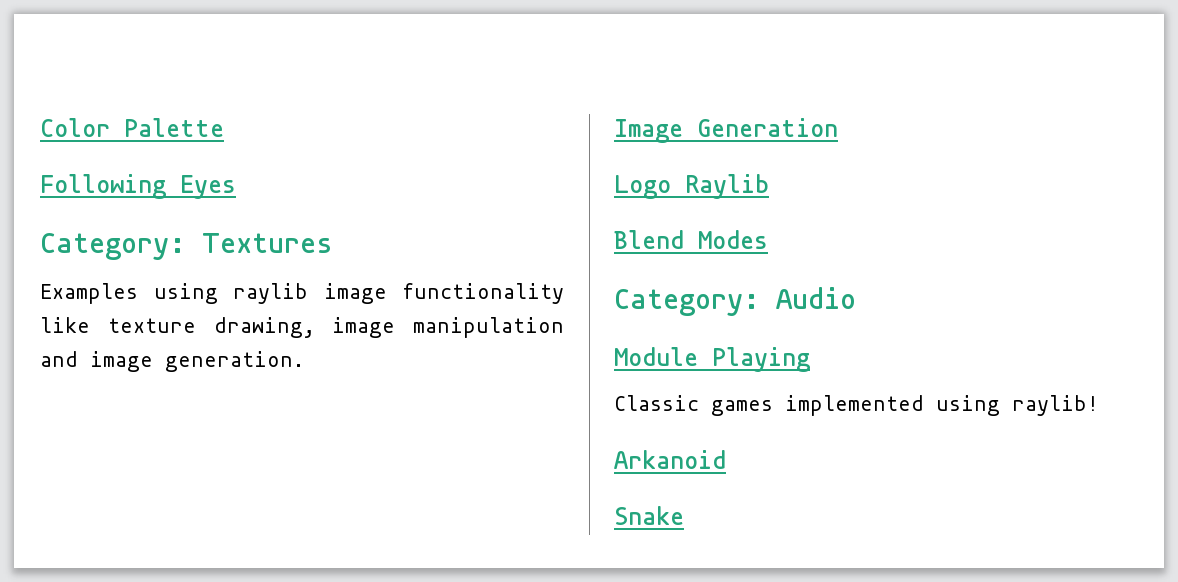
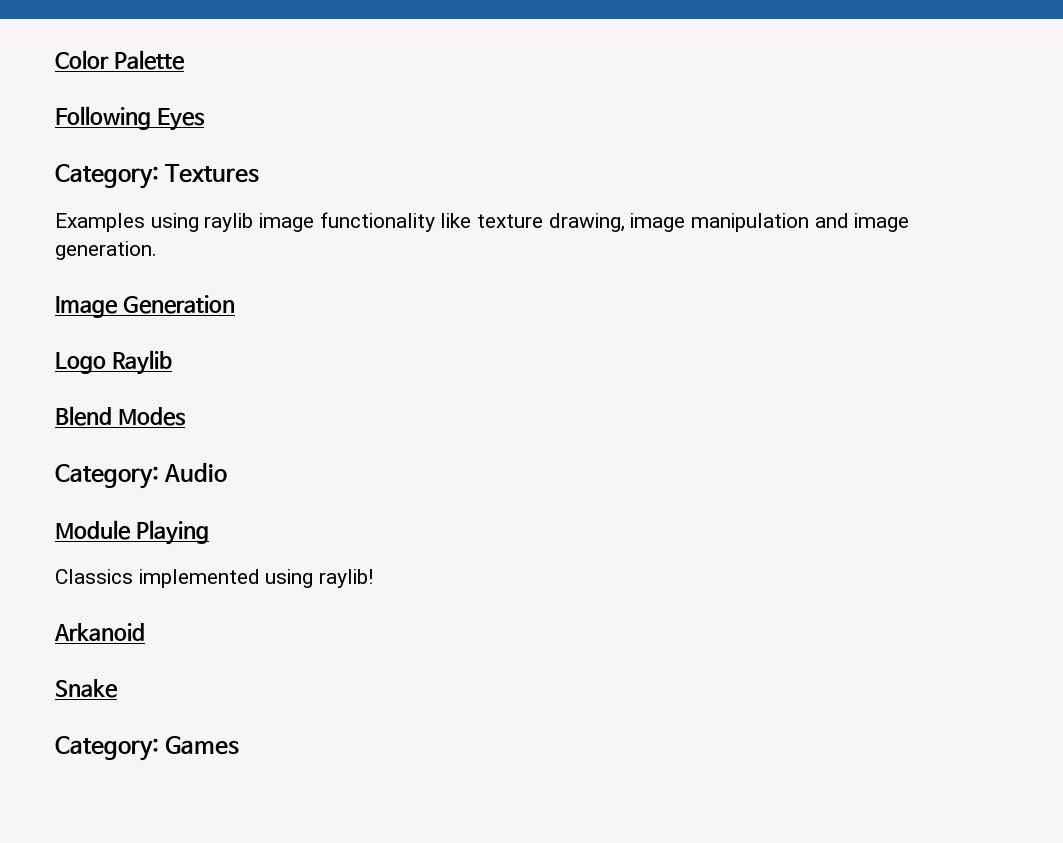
- Classic games implemented using raylib!
+ Classics implemented using raylib!
+ Category: Games

